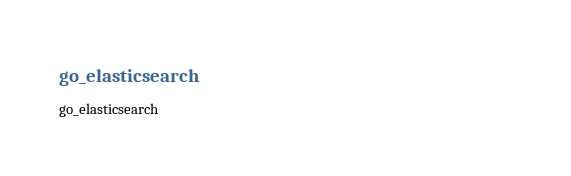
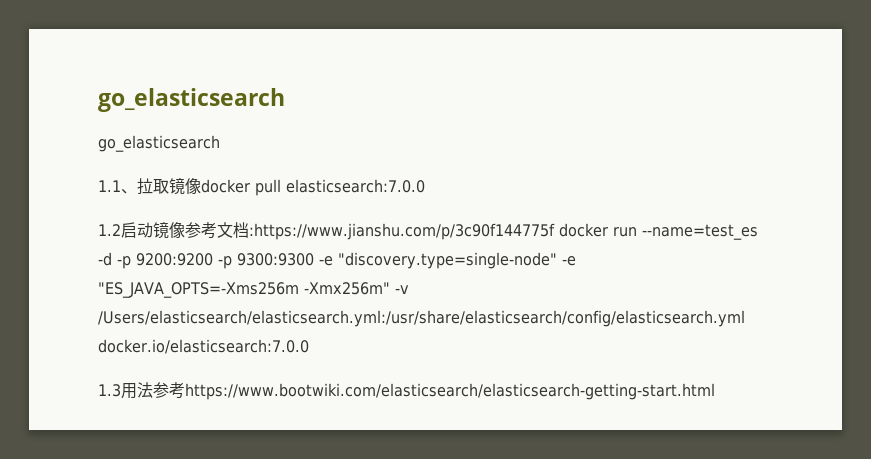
+ 1.1、拉取镜像docker pull elasticsearch:7.0.0
+ 1.2启动镜像参考文档:https://www.jianshu.com/p/3c90f144775f docker run --name=test_es -d -p 9200:9200 -p 9300:9300 -e "discovery.type=single-node" -e "ES_JAVA_OPTS=-Xms256m -Xmx256m" -v /Users/elasticsearch/elasticsearch.yml:/usr/share/elasticsearch/config/elasticsearch.yml docker.io/elasticsearch:7.0.0
+ 1.3用法参考https://www.bootwiki.com/elasticsearch/elasticsearch-getting-start.html

